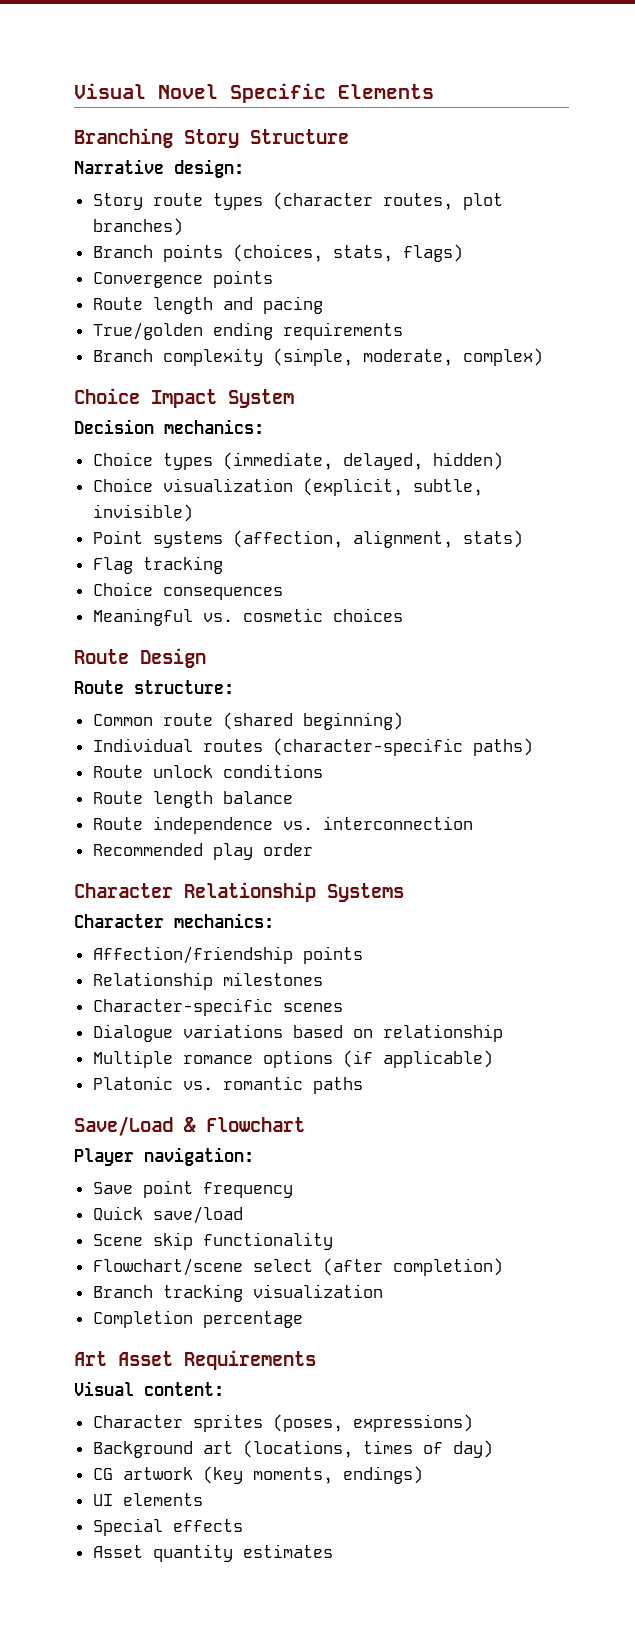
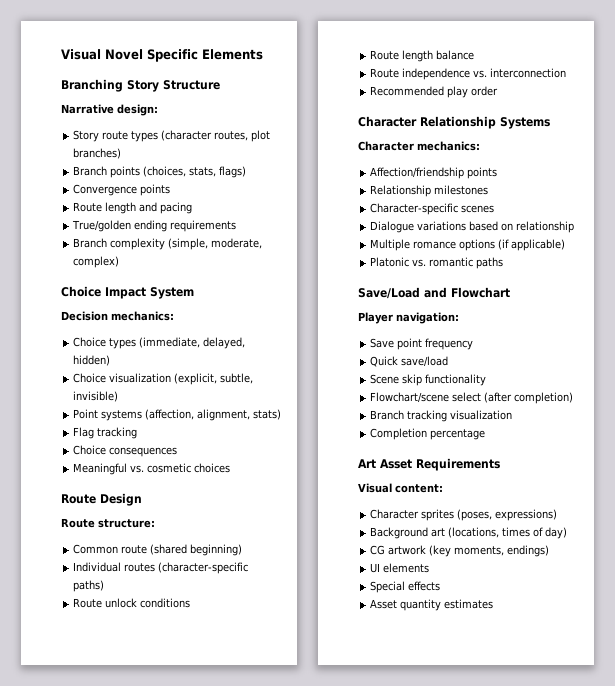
- Save/Load & Flowchart
+ Save/Load and Flowchart

